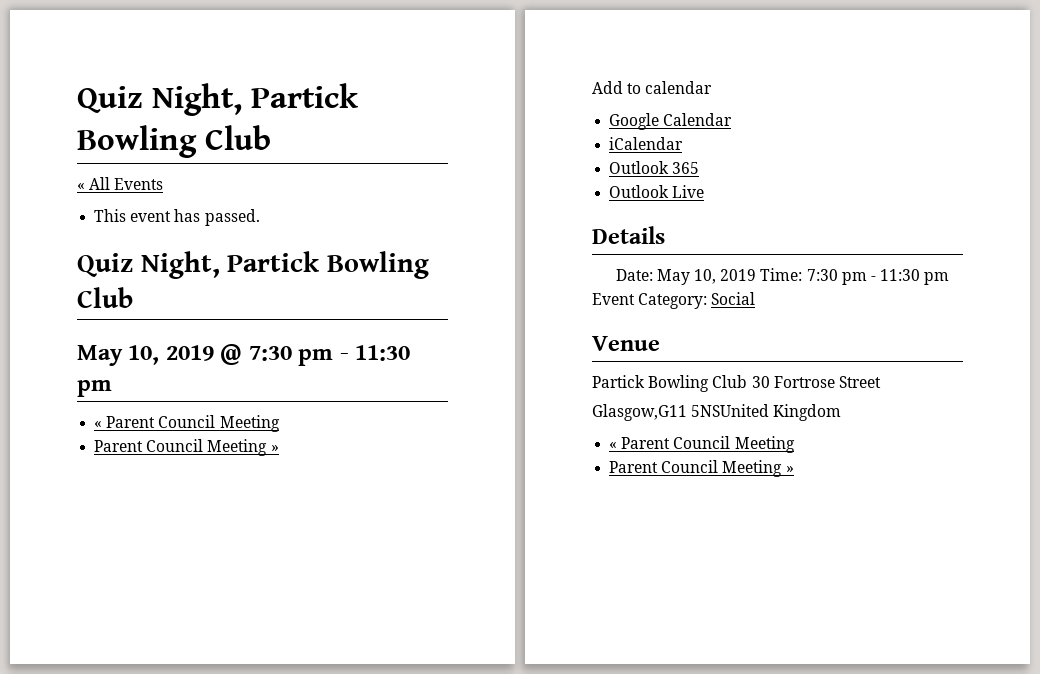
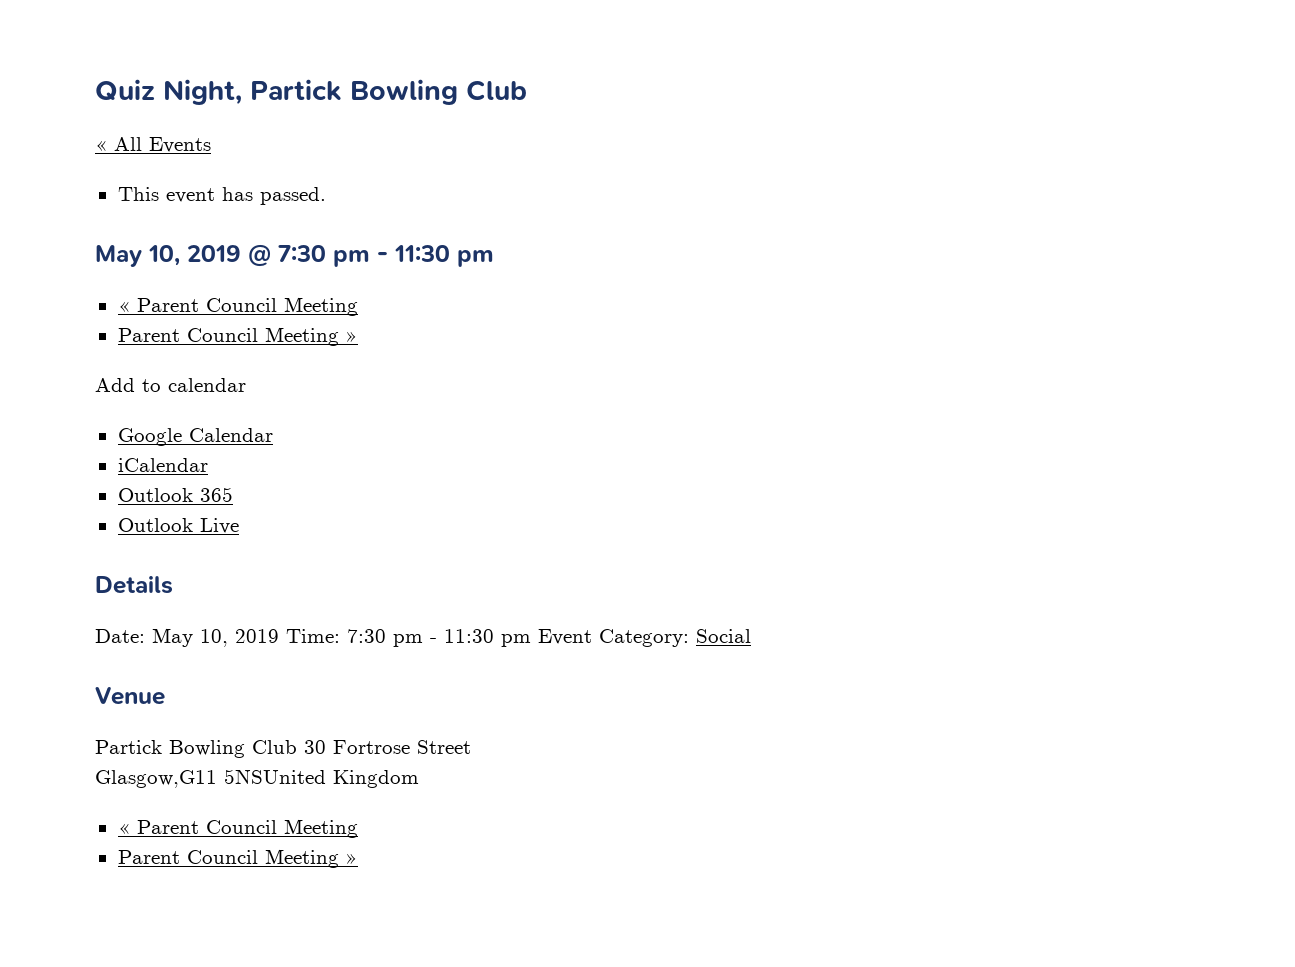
  This event has passed.
- Quiz Night, Partick Bowling Club

